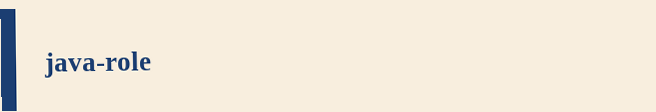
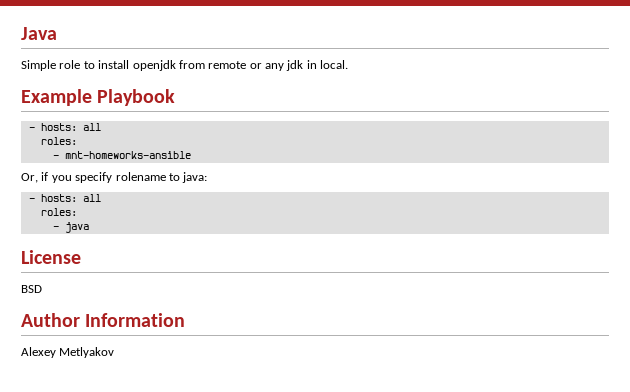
- java-role
+ Java
+ Simple role to install openjdk from remote or any jdk in local.
+ Example Playbook
+ - hosts: all
+ roles:
+ - mnt-homeworks-ansible
+ Or, if you specify rolename to java:
+ - hosts: all
+ roles:
+ - java
+ License
+ BSD
+ Author Information
+ Alexey Metlyakov

